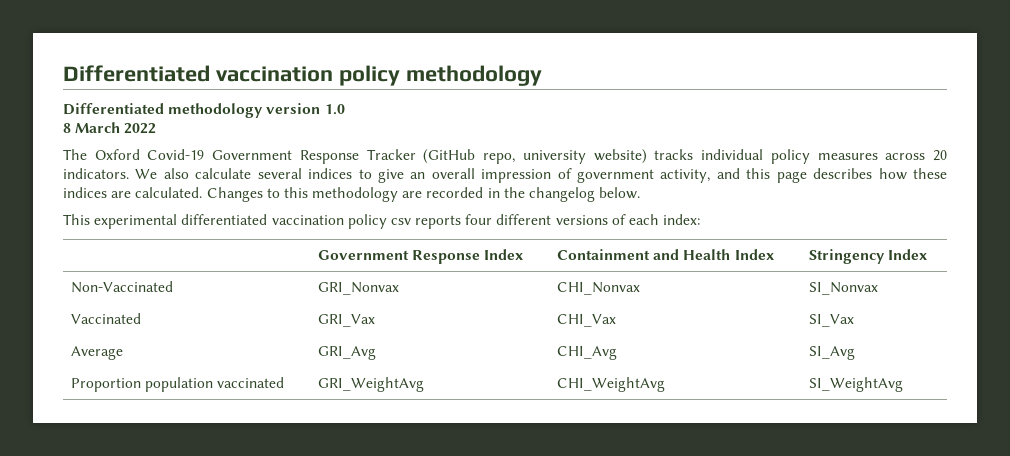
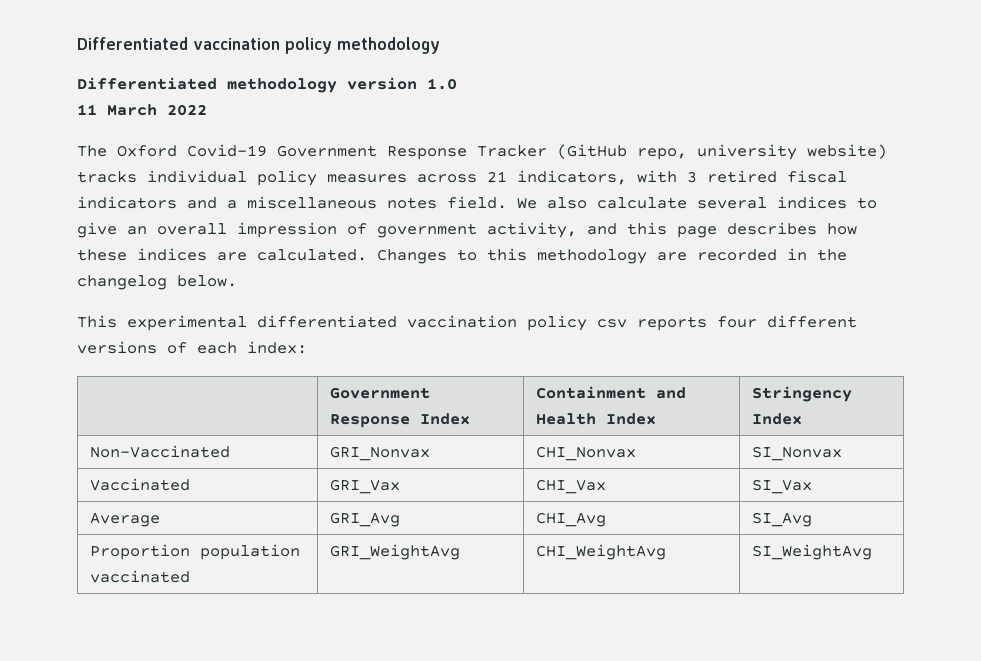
- 8 March 2022
+ 11 March 2022
- The Oxford Covid-19 Government Response Tracker (GitHub repo, university website) tracks individual policy measures across 20 indicators.
+ The Oxford Covid-19 Government Response Tracker (GitHub repo, university website) tracks individual policy measures across 21 indicators, with 3 retired fiscal indicators and a miscellaneous notes field.

